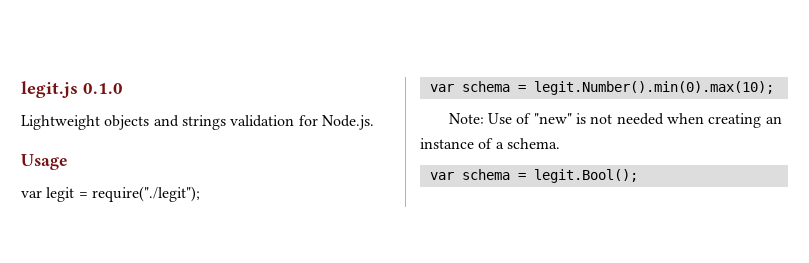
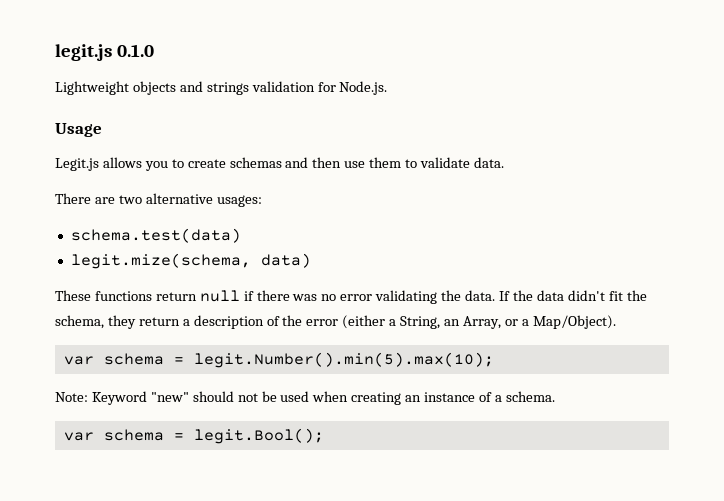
- var legit = require("./legit");
- var schema = legit.Number().min(0).max(10);
+ Legit.js allows you to create schemas and then use them to validate data.
+ There are two alternative usages:
+ schema.test(data)
+ legit.mize(schema, data)
+ These functions return null if there was no error validating the data. If the data didn't fit the schema, they return a description of the error (either a String, an Array, or a Map/Object).
+ var schema = legit.Number().min(5).max(10);
- Note: Use of "new" is not needed when creating an instance of a schema.
+ Note: Keyword "new" should not be used when creating an instance of a schema.

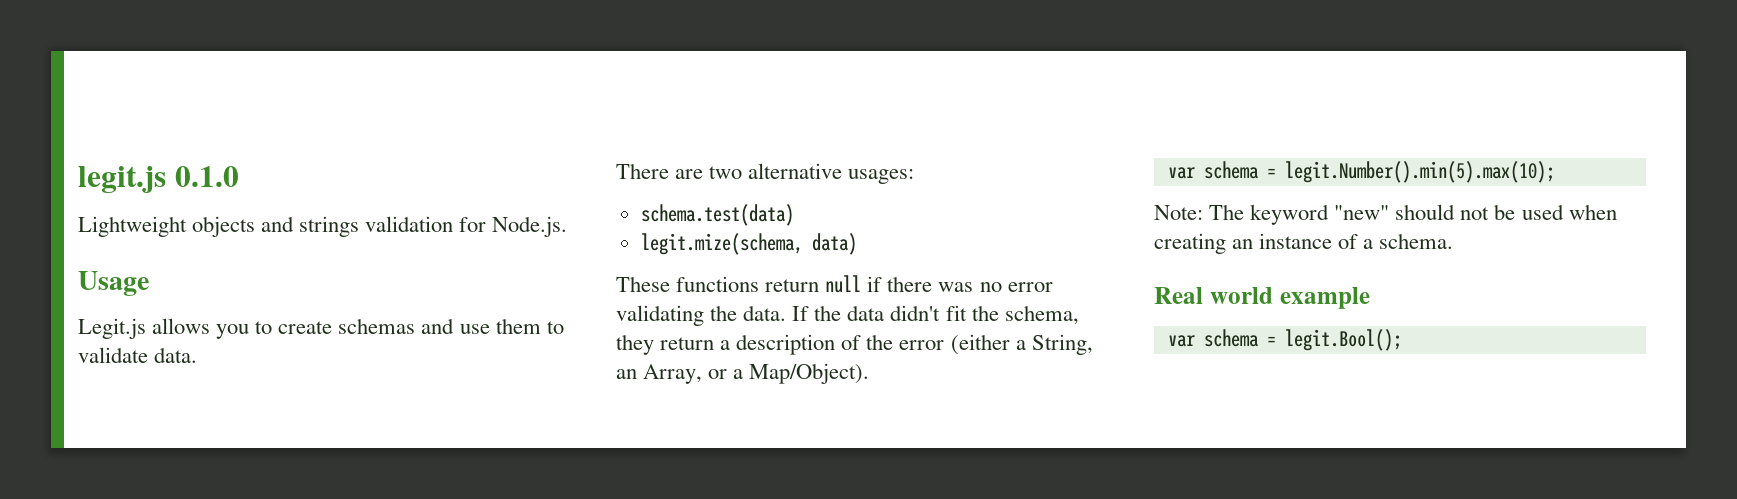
- Legit.js allows you to create schemas and then use them to validate data.
+ Legit.js allows you to create schemas and use them to validate data.
- Note: Keyword "new" should not be used when creating an instance of a schema.
+ Note: The keyword "new" should not be used when creating an instance of a schema.
+ Real world example

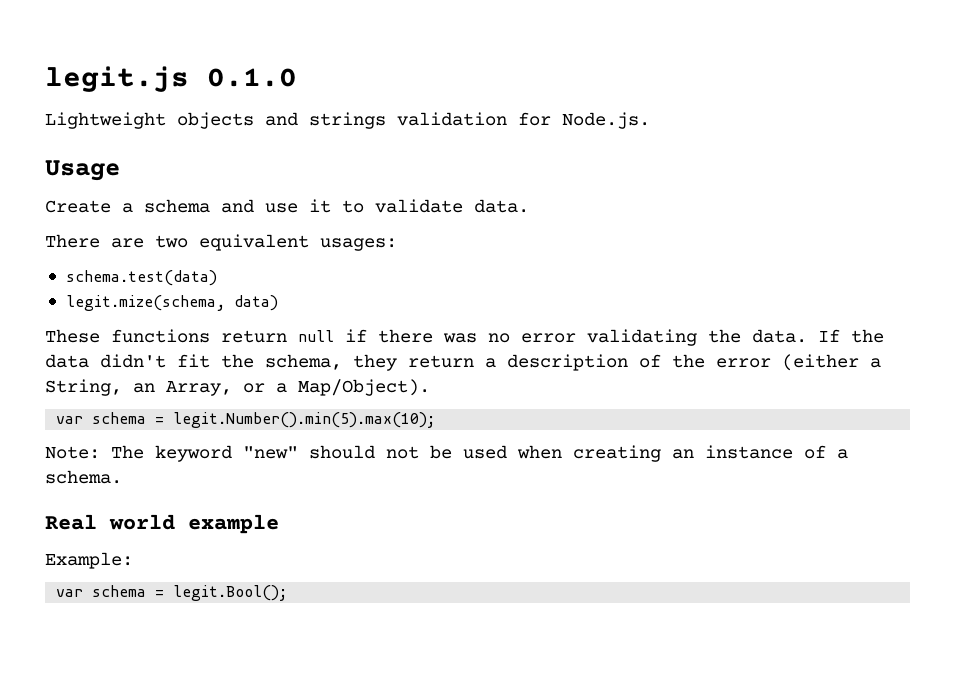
- Legit.js allows you to create schemas and use them to validate data.
+ Create a schema and use it to validate data.
- There are two alternative usages:
+ There are two equivalent usages:
+ Example:

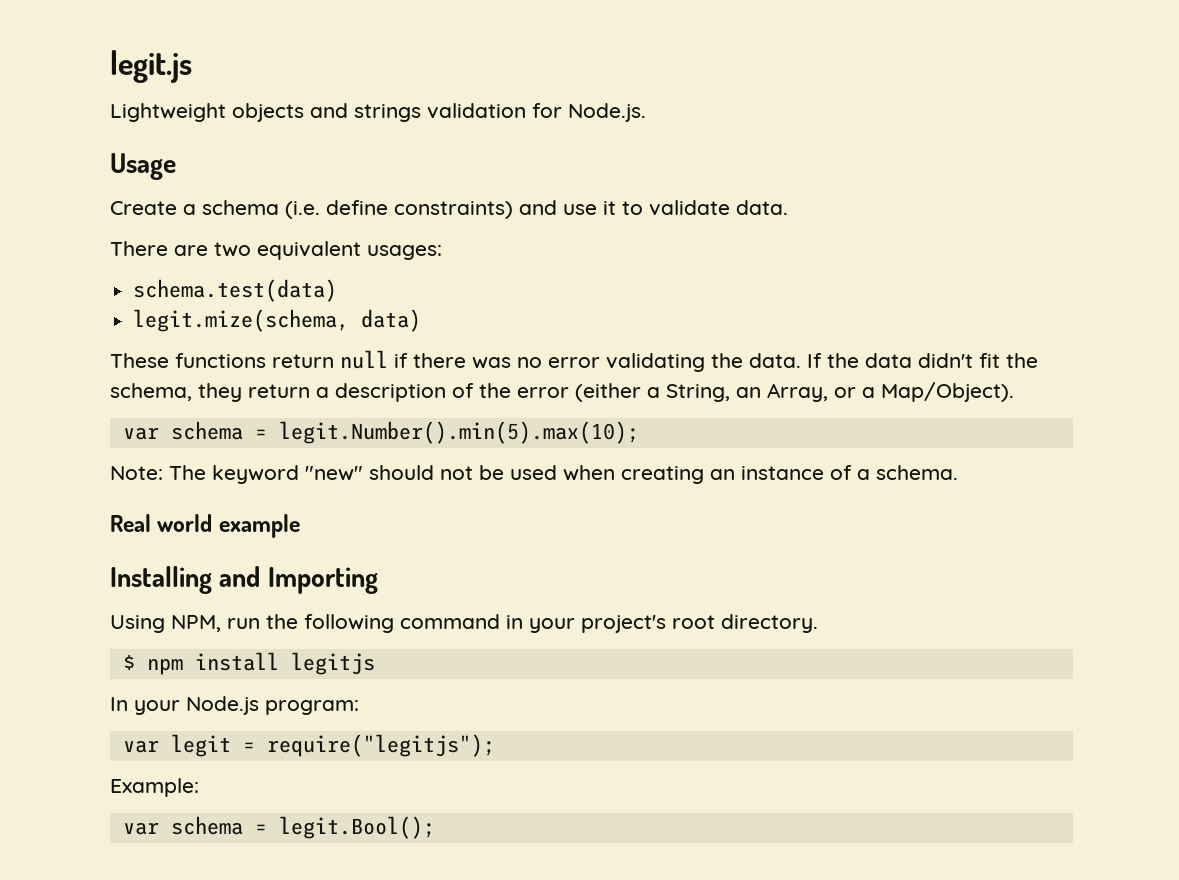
- legit.js 0.1.0
+ legit.js
- Create a schema and use it to validate data.
+ Create a schema (i.e. define constraints) and use it to validate data.
+ Installing and Importing
+ Using NPM, run the following command in your project's root directory.
+ $ npm install legitjs
+ In your Node.js program:
+ var legit = require("legitjs");

